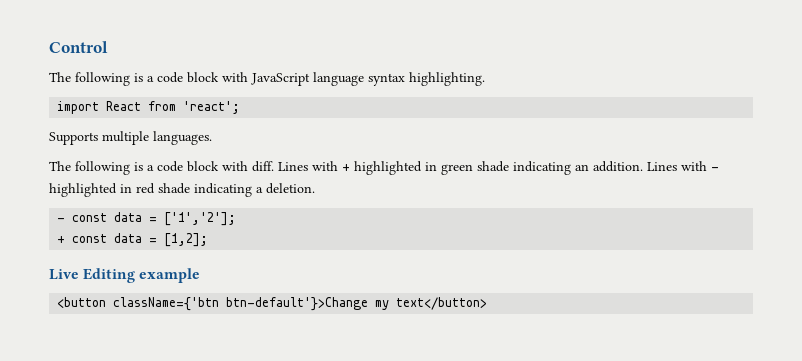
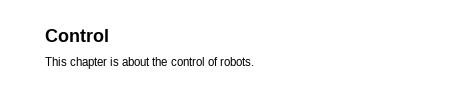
- The following is a code block with JavaScript language syntax highlighting.
- import React from 'react';
- Supports multiple languages.
- The following is a code block with diff. Lines with + highlighted in green shade indicating an addition. Lines with - highlighted in red shade indicating a deletion.
- - const data = ['1','2'];
- + const data = [1,2];
- Live Editing example
- <button className={'btn btn-default'}>Change my text</button>
+ This chapter is about the control of robots.

